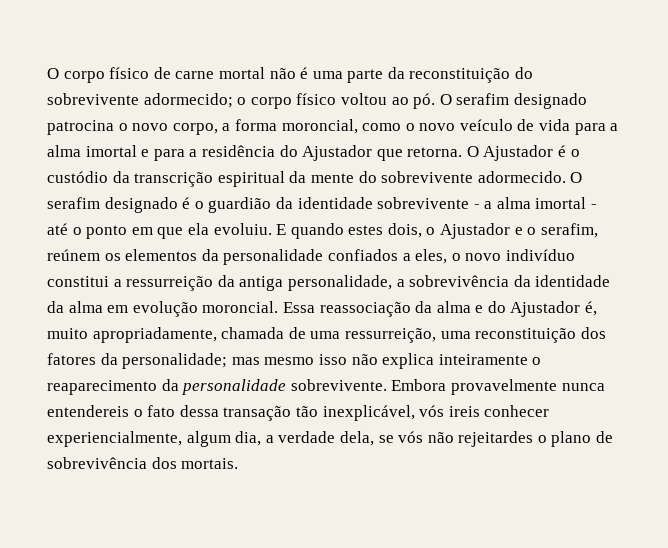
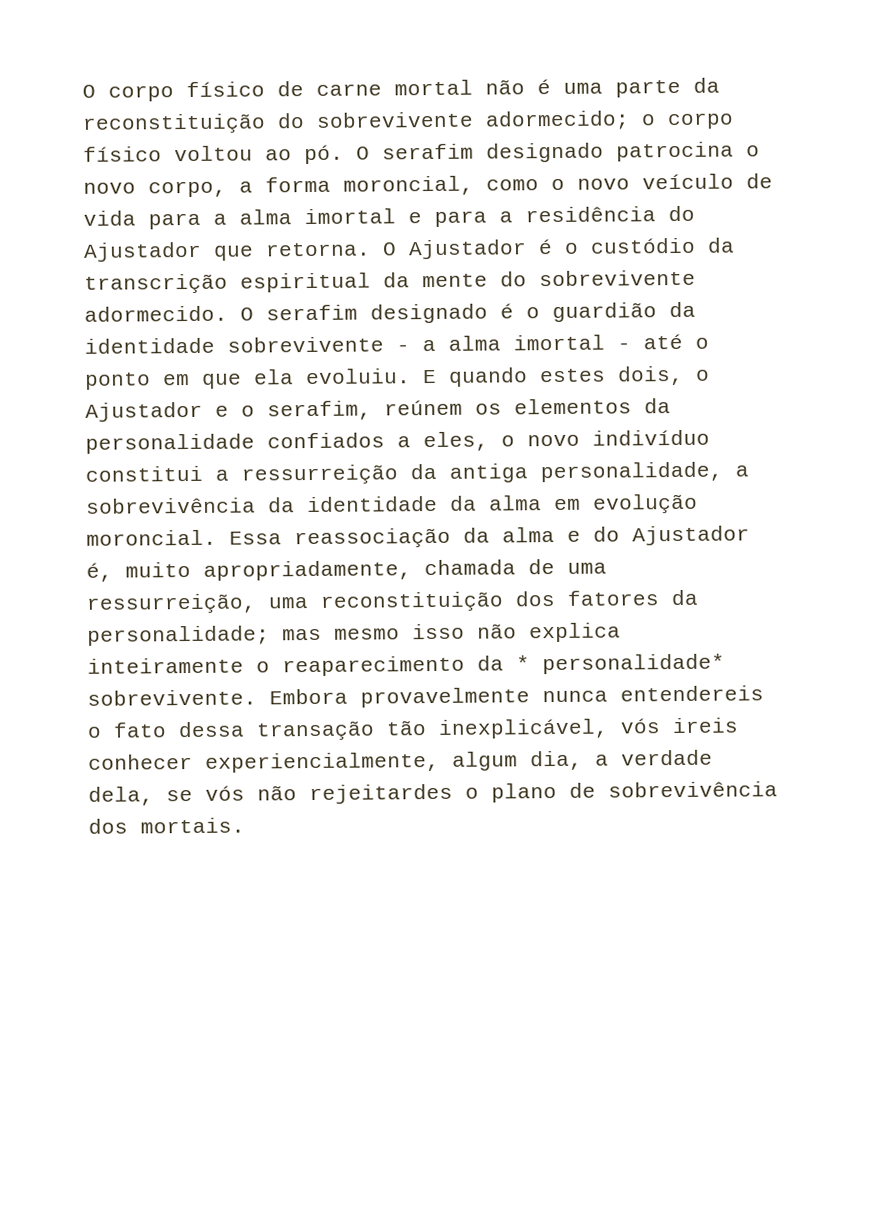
- Essa reassociação da alma e do Ajustador é, muito apropriadamente, chamada de uma ressurreição, uma reconstituição dos fatores da personalidade; mas mesmo isso não explica inteiramente o reaparecimento da personalidade sobrevivente.
+ Essa reassociação da alma e do Ajustador é, muito apropriadamente, chamada de uma ressurreição, uma reconstituição dos fatores da personalidade; mas mesmo isso não explica inteiramente o reaparecimento da * personalidade* sobrevivente.

